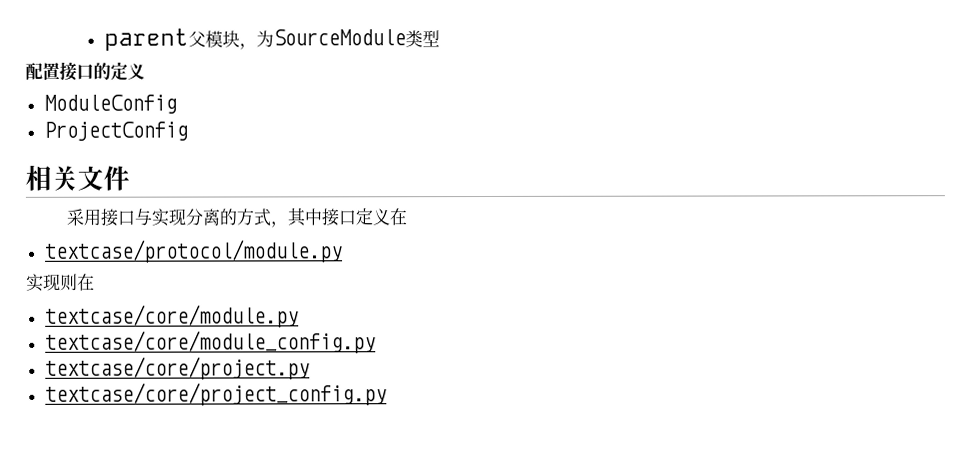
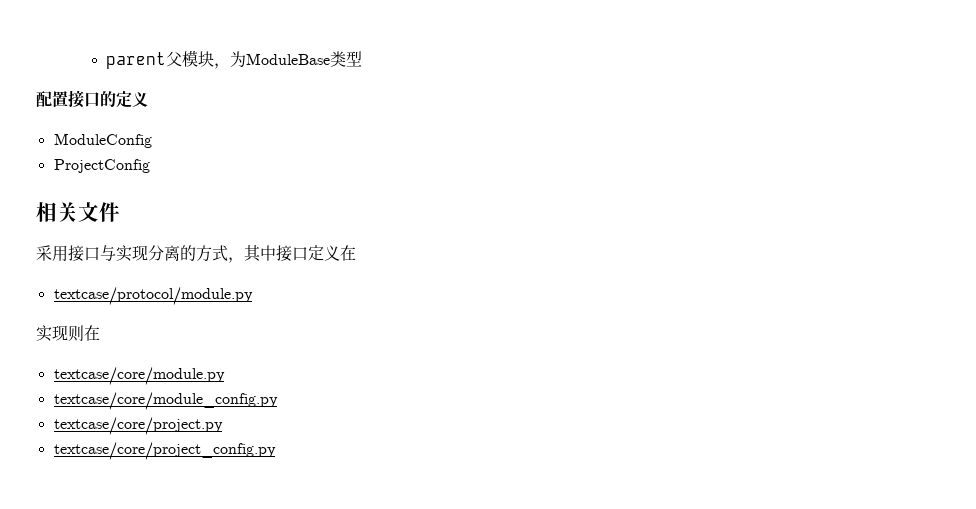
- parent父模块，为SourceModule类型
+ parent父模块，为ModuleBase类型

